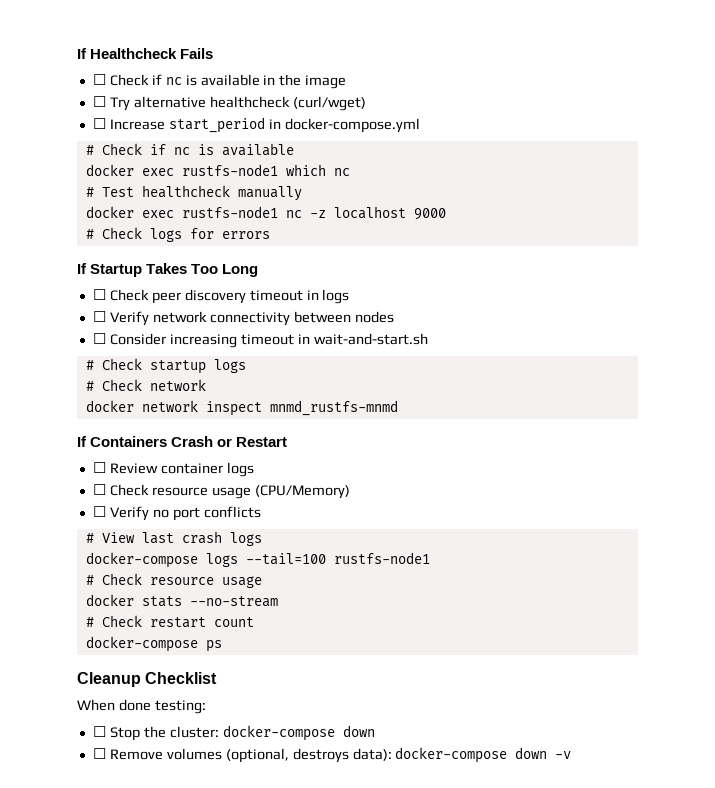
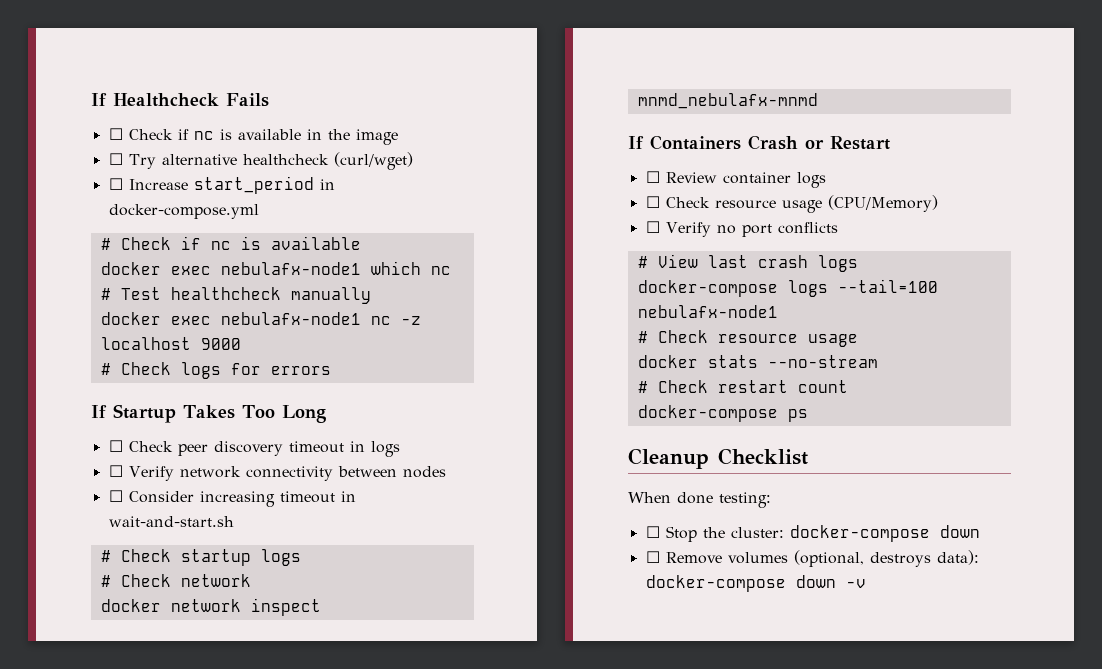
- docker exec rustfs-node1 which nc
+ docker exec nebulafx-node1 which nc
- docker exec rustfs-node1 nc -z localhost 9000
+ docker exec nebulafx-node1 nc -z localhost 9000
- docker network inspect mnmd_rustfs-mnmd
+ docker network inspect mnmd_nebulafx-mnmd
- docker-compose logs --tail=100 rustfs-node1
+ docker-compose logs --tail=100 nebulafx-node1

